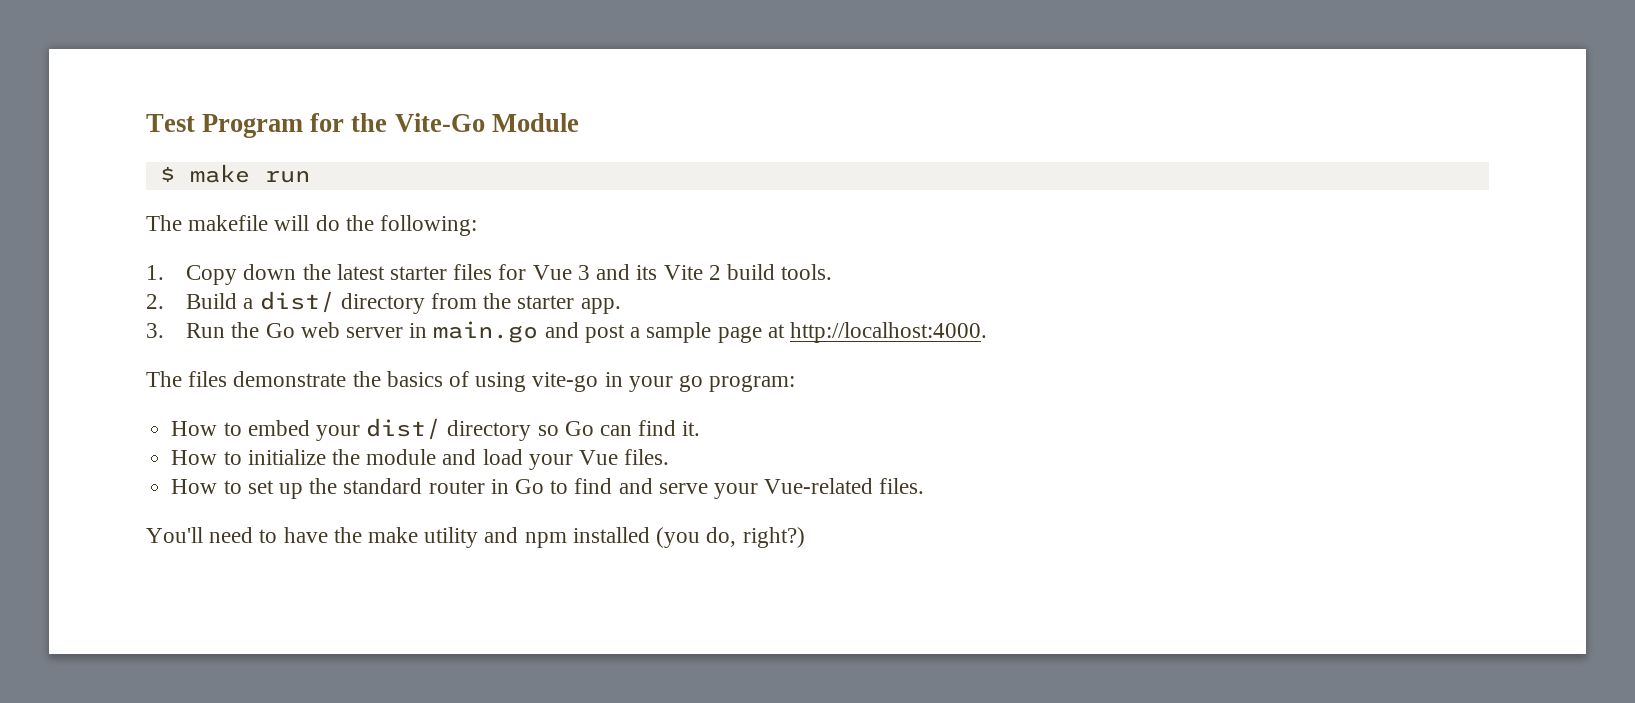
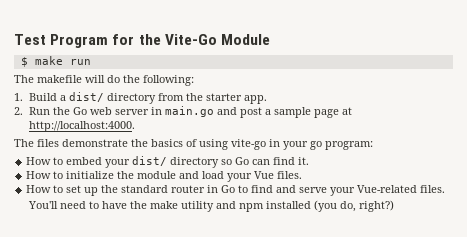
- 1. Copy down the latest starter files for Vue 3 and its Vite 2 build tools.
- 2. Build a dist/ directory from the starter app.
+ 1. Build a dist/ directory from the starter app.
- 3. Run the Go web server in main.go and post a sample page at http://localhost:4000.
+ 2. Run the Go web server in main.go and post a sample page at http://localhost:4000.

